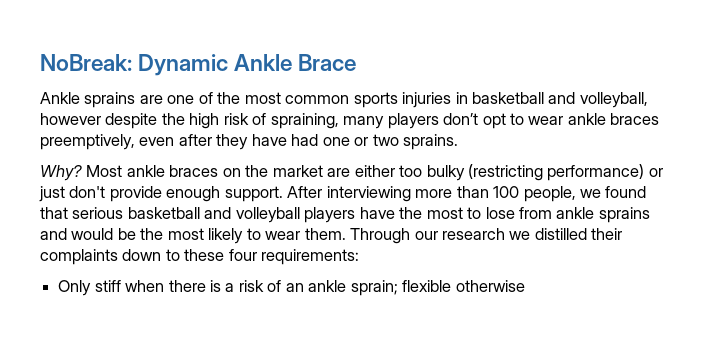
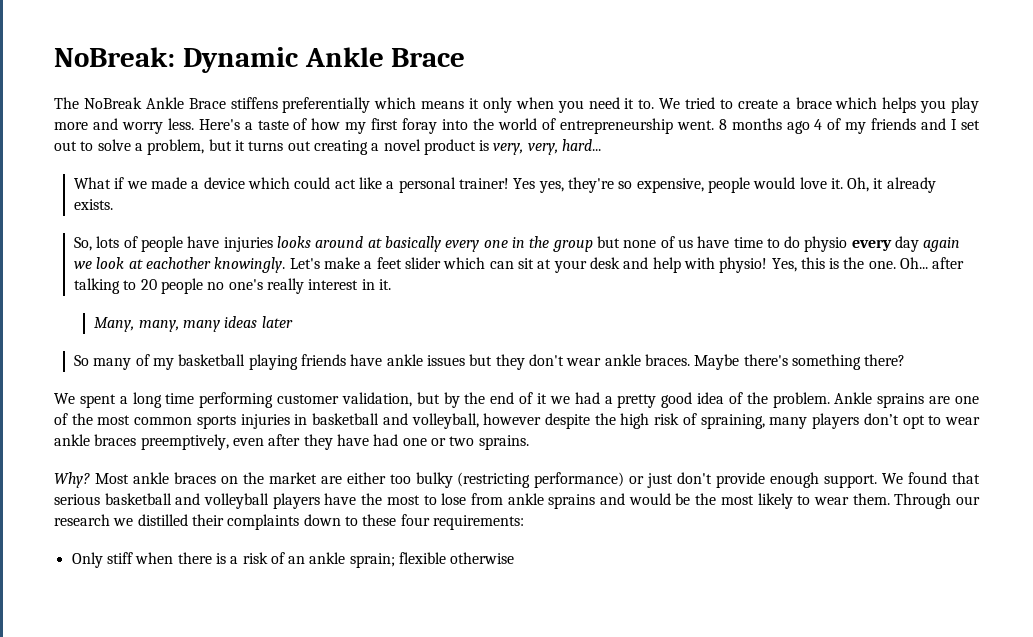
+ The NoBreak Ankle Brace stiffens preferentially which means it only when you need it to. We tried to create a brace which helps you play more and worry less. Here's a taste of how my first foray into the world of entrepreneurship went. 8 months ago 4 of my friends and I set out to solve a problem, but it turns out creating a novel product is very, very, hard...
+ What if we made a device which could act like a personal trainer! Yes yes, they're so expensive, people would love it. Oh, it already exists.
+ So, lots of people have injuries looks around at basically every one in the group but none of us have time to do physio every day again we look at eachother knowingly. Let's make a feet slider which can sit at your desk and help with physio! Yes, this is the one. Oh... after talking to 20 people no one's really interest in it.
+ Many, many, many ideas later
+ So many of my basketball playing friends have ankle issues but they don't wear ankle braces. Maybe there's something there?
+ We spent a long time performing customer validation, but by the end of it we had a pretty good idea of the problem.
- After interviewing more than 100 people, we found that serious basketball and volleyball players have the most to lose from ankle sprains and would be the most likely to wear them.
+ We found that serious basketball and volleyball players have the most to lose from ankle sprains and would be the most likely to wear them.

